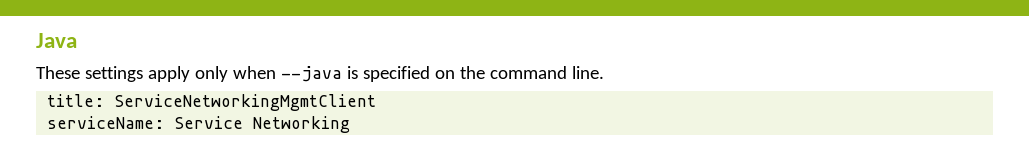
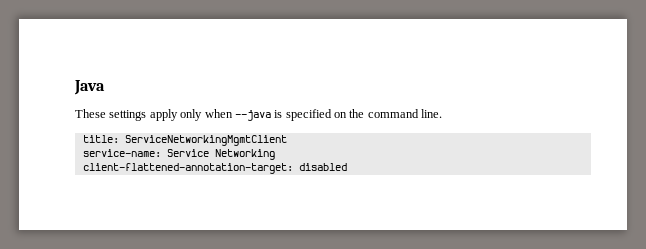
- serviceName: Service Networking
+ service-name: Service Networking
+ client-flattened-annotation-target: disabled

